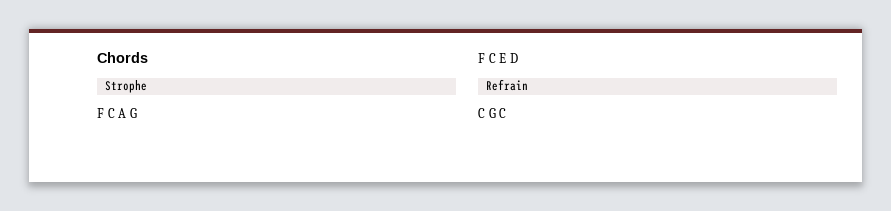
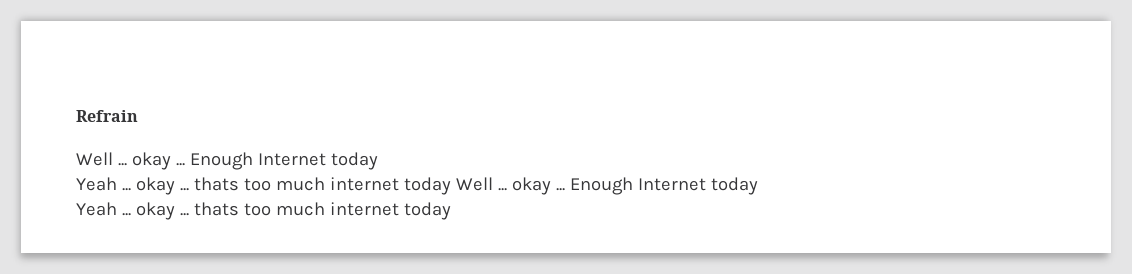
- Chords
- Strophe
- F C A G
- F C E D
  Refrain
- C G C
+ Well ... okay ... Enough Internet today
+ Yeah ... okay ... thats too much internet today Well ... okay ... Enough Internet today
+ Yeah ... okay ... thats too much internet today

